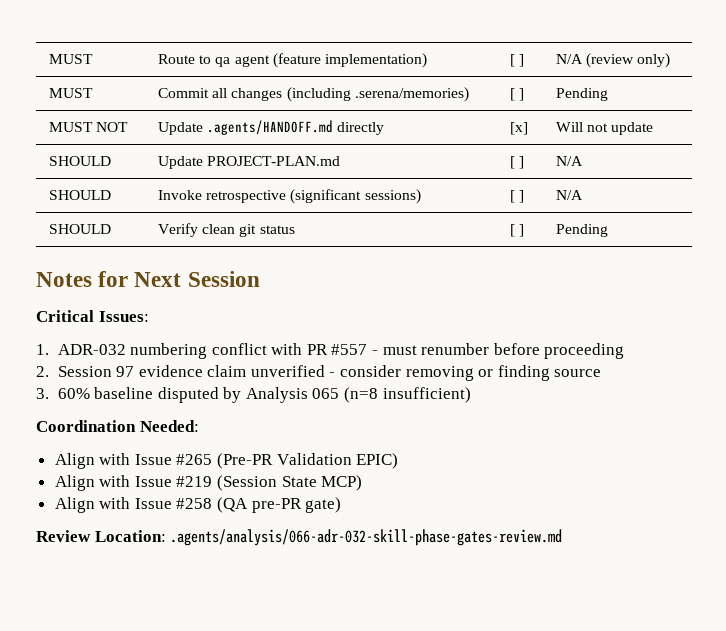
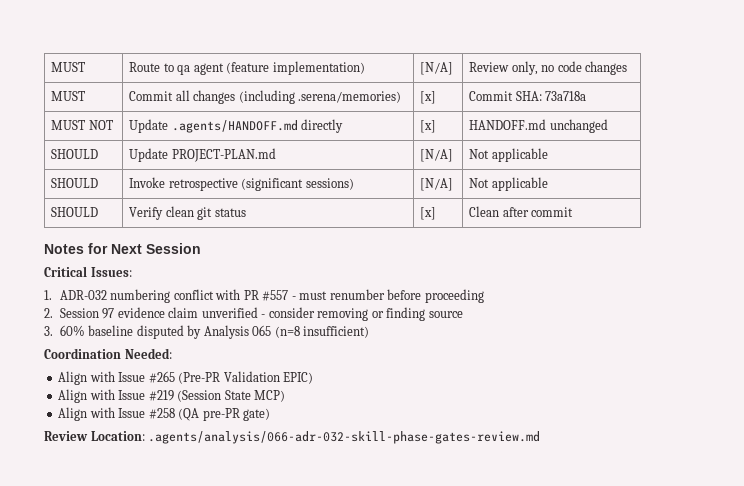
- MUST | Route to qa agent (feature implementation) | [ ] | N/A (review only)
+ MUST | Route to qa agent (feature implementation) | [N/A] | Review only, no code changes
- MUST | Commit all changes (including .serena/memories) | [ ] | Pending
+ MUST | Commit all changes (including .serena/memories) | [x] | Commit SHA: 73a718a
- MUST NOT | Update .agents/HANDOFF.md directly | [x] | Will not update
+ MUST NOT | Update .agents/HANDOFF.md directly | [x] | HANDOFF.md unchanged
- SHOULD | Update PROJECT-PLAN.md | [ ] | N/A
+ SHOULD | Update PROJECT-PLAN.md | [N/A] | Not applicable
- SHOULD | Invoke retrospective (significant sessions) | [ ] | N/A
+ SHOULD | Invoke retrospective (significant sessions) | [N/A] | Not applicable
- SHOULD | Verify clean git status | [ ] | Pending
+ SHOULD | Verify clean git status | [x] | Clean after commit

